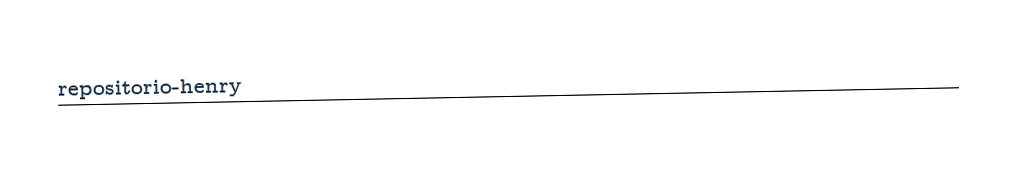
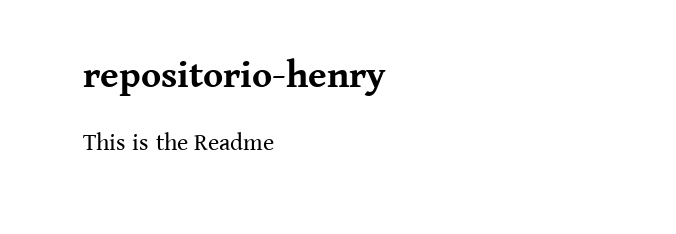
+ This is the Readme

